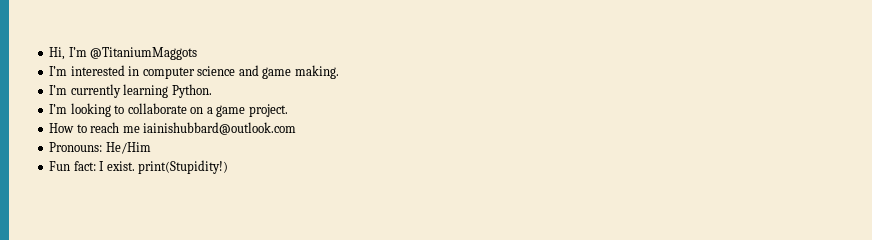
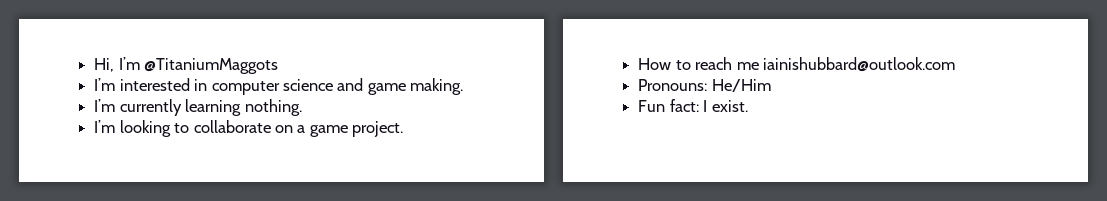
- I’m currently learning Python.
+ I’m currently learning nothing.
- Fun fact: I exist. print(Stupidity!)
+ Fun fact: I exist.

